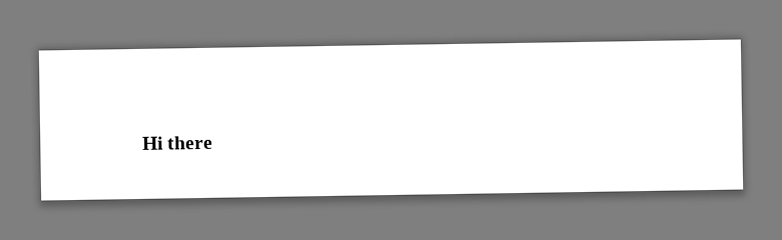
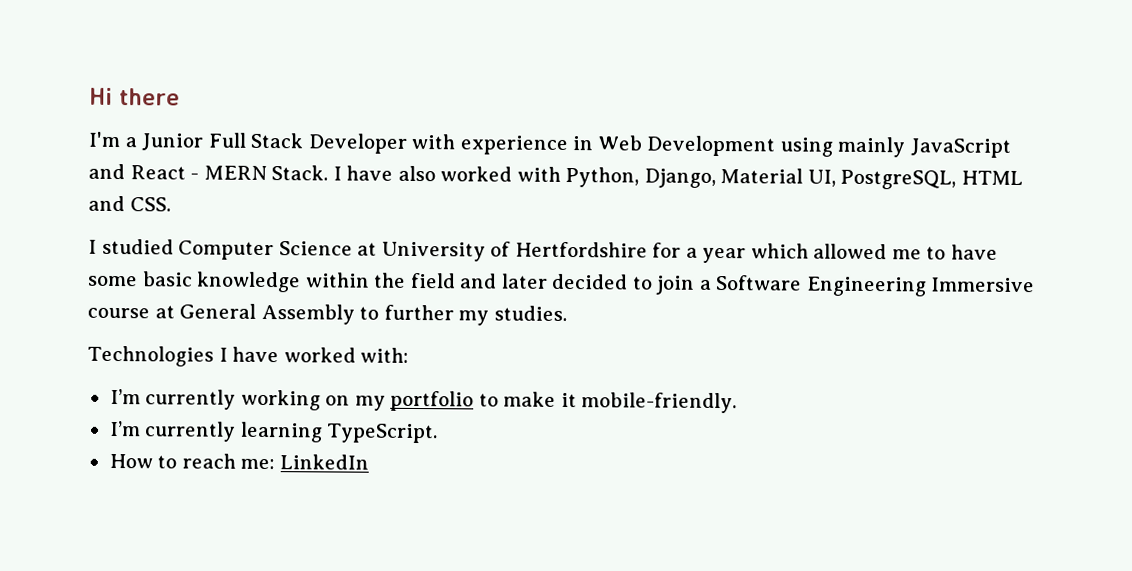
+ I'm a Junior Full Stack Developer with experience in Web Development using mainly JavaScript and React - MERN Stack. I have also worked with Python, Django, Material UI, PostgreSQL, HTML and CSS.
+ I studied Computer Science at University of Hertfordshire for a year which allowed me to have some basic knowledge within the field and later decided to join a Software Engineering Immersive course at General Assembly to further my studies.
+ Technologies I have worked with:
+ I’m currently working on my portfolio to make it mobile-friendly.
+ I’m currently learning TypeScript.
+ How to reach me: LinkedIn

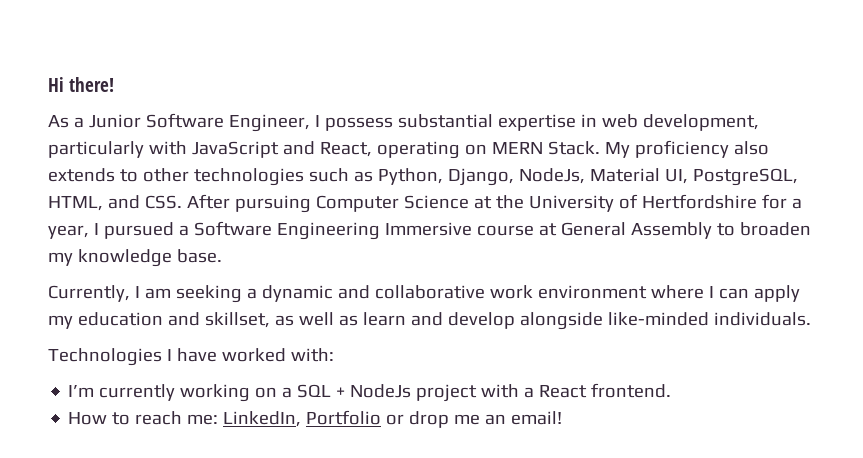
- Hi there
- I'm a Junior Full Stack Developer with experience in Web Development using mainly JavaScript and React - MERN Stack. I have also worked with Python, Django, Material UI, PostgreSQL, HTML and CSS.
- I studied Computer Science at University of Hertfordshire for a year which allowed me to have some basic knowledge within the field and later decided to join a Software Engineering Immersive course at General Assembly to further my studies.
+ Hi there!
+ As a Junior Software Engineer, I possess substantial expertise in web development, particularly with JavaScript and React, operating on MERN Stack. My proficiency also extends to other technologies such as Python, Django, NodeJs, Material UI, PostgreSQL, HTML, and CSS. After pursuing Computer Science at the University of Hertfordshire for a year, I pursued a Software Engineering Immersive course at General Assembly to broaden my knowledge base.
+ Currently, I am seeking a dynamic and collaborative work environment where I can apply my education and skillset, as well as learn and develop alongside like-minded individuals.
- I’m currently working on my portfolio to make it mobile-friendly.
- I’m currently learning TypeScript.
- How to reach me: LinkedIn
+ I’m currently working on a SQL + NodeJs project with a React frontend.
+ How to reach me: LinkedIn, Portfolio or drop me an email!

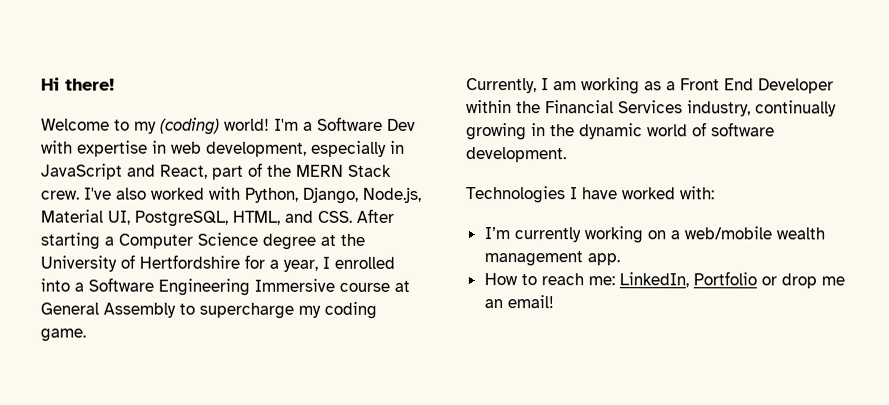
- As a Junior Software Engineer, I possess substantial expertise in web development, particularly with JavaScript and React, operating on MERN Stack. My proficiency also extends to other technologies such as Python, Django, NodeJs, Material UI, PostgreSQL, HTML, and CSS. After pursuing Computer Science at the University of Hertfordshire for a year, I pursued a Software Engineering Immersive course at General Assembly to broaden my knowledge base.
+ Welcome to my (coding) world! I'm a Software Dev with expertise in web development, especially in JavaScript and React, part of the MERN Stack crew. I've also worked with Python, Django, Node.js, Material UI, PostgreSQL, HTML, and CSS. After starting a Computer Science degree at the University of Hertfordshire for a year, I enrolled into a Software Engineering Immersive course at General Assembly to supercharge my coding game.
- Currently, I am seeking a dynamic and collaborative work environment where I can apply my education and skillset, as well as learn and develop alongside like-minded individuals.
+ Currently, I am working as a Front End Developer within the Financial Services industry, continually growing in the dynamic world of software development.
- I’m currently working on a SQL + NodeJs project with a React frontend.
+ I’m currently working on a web/mobile wealth management app.

